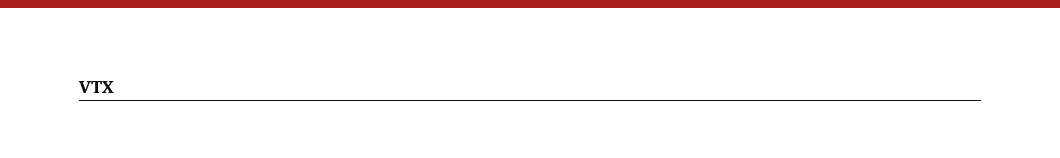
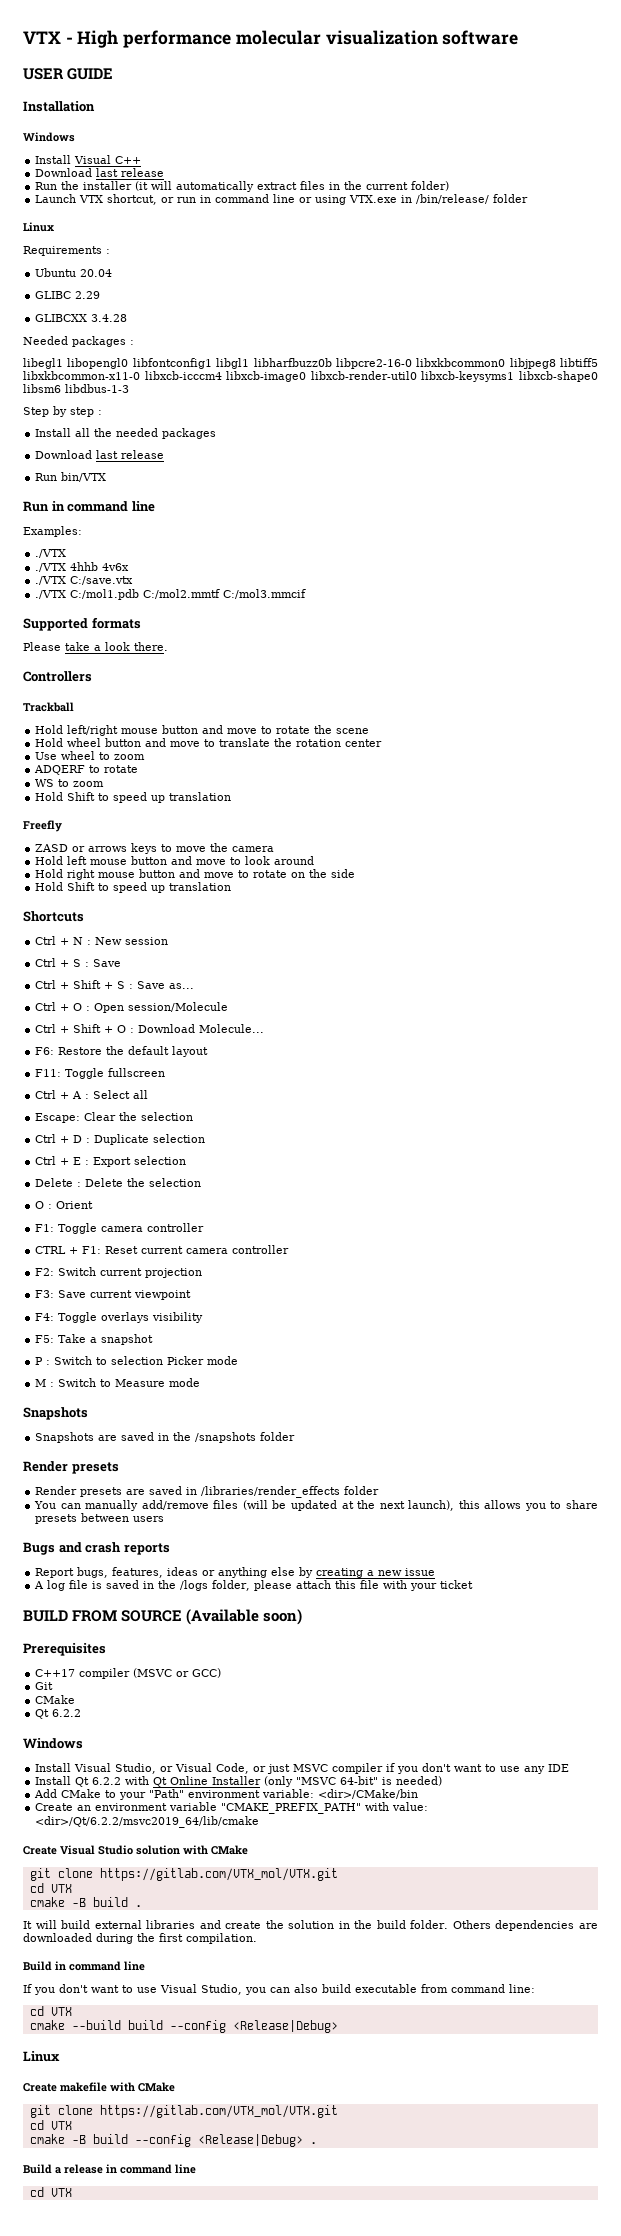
- VTX
+ VTX - High performance molecular visualization software
+ USER GUIDE
+ Installation
+ Windows
+ Install Visual C++
+ Download last release
+ Run the installer (it will automatically extract files in the current folder)
+ Launch VTX shortcut, or run in command line or using VTX.exe in /bin/release/ folder
+ Linux
+ Requirements :
+ Ubuntu 20.04
+ GLIBC 2.29
+ GLIBCXX 3.4.28
+ Needed packages :
+ libegl1 libopengl0 libfontconfig1 libgl1 libharfbuzz0b libpcre2-16-0 libxkbcommon0 libjpeg8 libtiff5 libxkbcommon-x11-0 libxcb-icccm4 libxcb-image0 libxcb-render-util0 libxcb-keysyms1 libxcb-shape0 libsm6 libdbus-1-3
+ Step by step :
+ Install all the needed packages
+ Download last release
+ Run bin/VTX
+ Run in command line
+ Examples:
+ ./VTX
+ ./VTX 4hhb 4v6x
+ ./VTX C:/save.vtx
+ ./VTX C:/mol1.pdb C:/mol2.mmtf C:/mol3.mmcif
+ Supported formats
+ Please take a look there.
+ Controllers
+ Trackball
+ Hold left/right mouse button and move to rotate the scene
+ Hold wheel button and move to translate the rotation center
+ Use wheel to zoom
+ ADQERF to rotate
+ WS to zoom
+ Hold Shift to speed up translation
+ Freefly
+ ZASD or arrows keys to move the camera
+ Hold left mouse button and move to look around
+ Hold right mouse button and move to rotate on the side
+ Hold Shift to speed up translation
+ Shortcuts
+ Ctrl + N : New session
+ Ctrl + S : Save
+ Ctrl + Shift + S : Save as...
+ Ctrl + O : Open session/Molecule
+ Ctrl + Shift + O : Download Molecule...
+ F6: Restore the default layout
+ F11: Toggle fullscreen
+ Ctrl + A : Select all
+ Escape: Clear the selection
+ Ctrl + D : Duplicate selection
+ Ctrl + E : Export selection
+ Delete : Delete the selection
+ O : Orient
+ F1: Toggle camera controller
+ CTRL + F1: Reset current camera controller
+ F2: Switch current projection
+ F3: Save current viewpoint
+ F4: Toggle overlays visibility
+ F5: Take a snapshot
+ P : Switch to selection Picker mode
+ M : Switch to Measure mode
+ Snapshots
+ Snapshots are saved in the /snapshots folder
+ Render presets
+ Render presets are saved in /libraries/render_effects folder
+ You can manually add/remove files (will be updated at the next launch), this allows you to share presets between users
+ Bugs and crash reports
+ Report bugs, features, ideas or anything else by creating a new issue
+ A log file is saved in the /logs folder, please attach this file with your ticket
+ BUILD FROM SOURCE (Available soon)
+ Prerequisites
+ C++17 compiler (MSVC or GCC)
+ Git
+ CMake
+ Qt 6.2.2
+ Windows
+ Install Visual Studio, or Visual Code, or just MSVC compiler if you don't want to use any IDE
+ Install Qt 6.2.2 with Qt Online Installer (only "MSVC 64-bit" is needed)
+ Add CMake to your "Path" environment variable: <dir>/CMake/bin
+ Create an environment variable "CMAKE_PREFIX_PATH" with value: <dir>/Qt/6.2.2/msvc2019_64/lib/cmake
+ Create Visual Studio solution with CMake
+ git clone https://gitlab.com/VTX_mol/VTX.git
+ cd VTX
+ cmake -B build .
+ It will build external libraries and create the solution in the build folder. Others dependencies are downloaded during the first compilation.
+ Build in command line
+ If you don't want to use Visual Studio, you can also build executable from command line:
+ cd VTX
+ cmake --build build --config <Release|Debug>
+ Linux
+ Create makefile with CMake
+ git clone https://gitlab.com/VTX_mol/VTX.git
+ cd VTX
+ cmake -B build --config <Release|Debug> .
+ Build a release in command line
+ cd VTX

